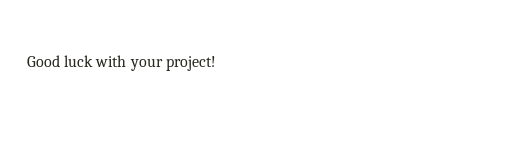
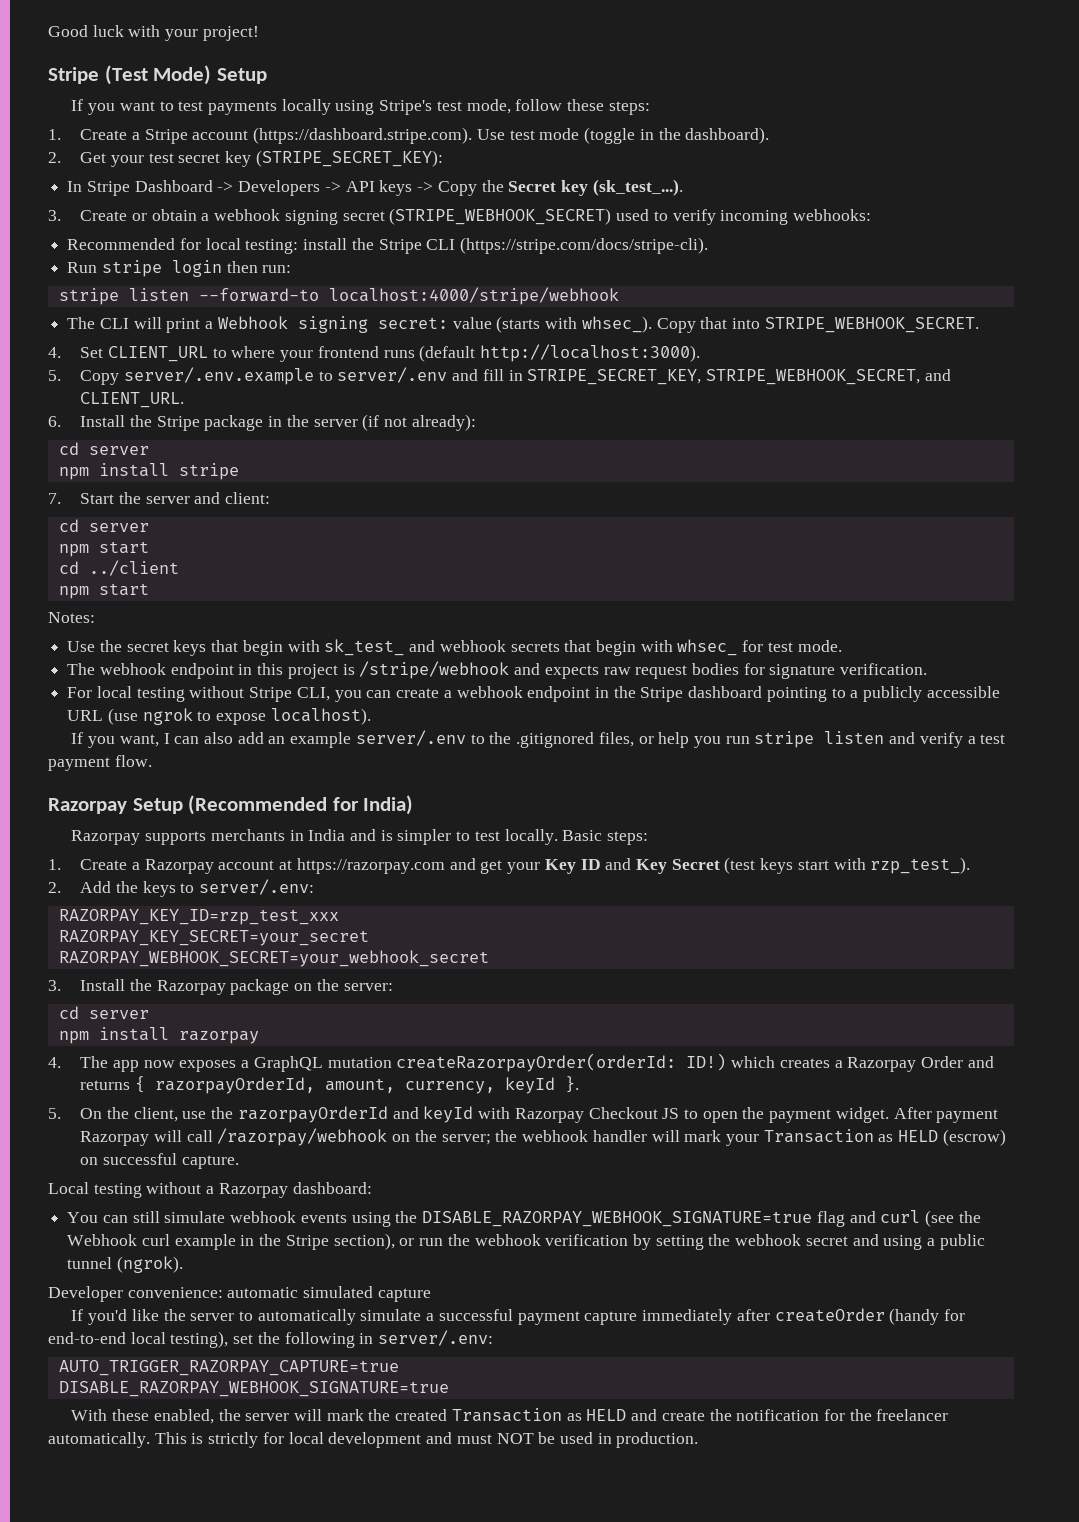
+ Stripe (Test Mode) Setup
+ If you want to test payments locally using Stripe's test mode, follow these steps:
+ 1. Create a Stripe account (https://dashboard.stripe.com). Use test mode (toggle in the dashboard).
+ 2. Get your test secret key (STRIPE_SECRET_KEY):
+ In Stripe Dashboard -> Developers -> API keys -> Copy the Secret key (sk_test_...).
+ 3. Create or obtain a webhook signing secret (STRIPE_WEBHOOK_SECRET) used to verify incoming webhooks:
+ Recommended for local testing: install the Stripe CLI (https://stripe.com/docs/stripe-cli).
+ Run stripe login then run:
+ stripe listen --forward-to localhost:4000/stripe/webhook
+ The CLI will print a Webhook signing secret: value (starts with whsec_). Copy that into STRIPE_WEBHOOK_SECRET.
+ 4. Set CLIENT_URL to where your frontend runs (default http://localhost:3000).
+ 5. Copy server/.env.example to server/.env and fill in STRIPE_SECRET_KEY, STRIPE_WEBHOOK_SECRET, and CLIENT_URL.
+ 6. Install the Stripe package in the server (if not already):
+ cd server
+ npm install stripe
+ 7. Start the server and client:
+ cd server
+ npm start
+ cd ../client
+ npm start
+ Notes:
+ Use the secret keys that begin with sk_test_ and webhook secrets that begin with whsec_ for test mode.
+ The webhook endpoint in this project is /stripe/webhook and expects raw request bodies for signature verification.
+ For local testing without Stripe CLI, you can create a webhook endpoint in the Stripe dashboard pointing to a publicly accessible URL (use ngrok to expose localhost).
+ If you want, I can also add an example server/.env to the .gitignored files, or help you run stripe listen and verify a test payment flow.
+ Razorpay Setup (Recommended for India)
+ Razorpay supports merchants in India and is simpler to test locally. Basic steps:
+ 1. Create a Razorpay account at https://razorpay.com and get your Key ID and Key Secret (test keys start with rzp_test_).
+ 2. Add the keys to server/.env:
+ RAZORPAY_KEY_ID=rzp_test_xxx
+ RAZORPAY_KEY_SECRET=your_secret
+ RAZORPAY_WEBHOOK_SECRET=your_webhook_secret
+ 3. Install the Razorpay package on the server:
+ cd server
+ npm install razorpay
+ 4. The app now exposes a GraphQL mutation createRazorpayOrder(orderId: ID!) which creates a Razorpay Order and returns { razorpayOrderId, amount, currency, keyId }.
+ 5. On the client, use the razorpayOrderId and keyId with Razorpay Checkout JS to open the payment widget. After payment Razorpay will call /razorpay/webhook on the server; the webhook handler will mark your Transaction as HELD (escrow) on successful capture.
+ Local testing without a Razorpay dashboard:
+ You can still simulate webhook events using the DISABLE_RAZORPAY_WEBHOOK_SIGNATURE=true flag and curl (see the Webhook curl example in the Stripe section), or run the webhook verification by setting the webhook secret and using a public tunnel (ngrok).
+ Developer convenience: automatic simulated capture
+ If you'd like the server to automatically simulate a successful payment capture immediately after createOrder (handy for end-to-end local testing), set the following in server/.env:
+ AUTO_TRIGGER_RAZORPAY_CAPTURE=true
+ DISABLE_RAZORPAY_WEBHOOK_SIGNATURE=true
+ With these enabled, the server will mark the created Transaction as HELD and create the notification for the freelancer automatically. This is strictly for local development and must NOT be used in production.

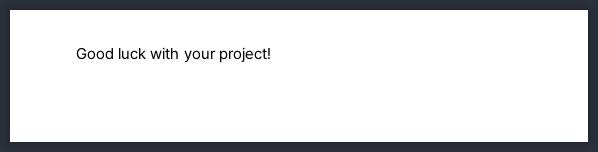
- Stripe (Test Mode) Setup
- If you want to test payments locally using Stripe's test mode, follow these steps:
- 1. Create a Stripe account (https://dashboard.stripe.com). Use test mode (toggle in the dashboard).
- 2. Get your test secret key (STRIPE_SECRET_KEY):
- In Stripe Dashboard -> Developers -> API keys -> Copy the Secret key (sk_test_...).
- 3. Create or obtain a webhook signing secret (STRIPE_WEBHOOK_SECRET) used to verify incoming webhooks:
- Recommended for local testing: install the Stripe CLI (https://stripe.com/docs/stripe-cli).
- Run stripe login then run:
- stripe listen --forward-to localhost:4000/stripe/webhook
- The CLI will print a Webhook signing secret: value (starts with whsec_). Copy that into STRIPE_WEBHOOK_SECRET.
- 4. Set CLIENT_URL to where your frontend runs (default http://localhost:3000).
- 5. Copy server/.env.example to server/.env and fill in STRIPE_SECRET_KEY, STRIPE_WEBHOOK_SECRET, and CLIENT_URL.
- 6. Install the Stripe package in the server (if not already):
- cd server
- npm install stripe
- 7. Start the server and client:
- cd server
- npm start
- cd ../client
- npm start
- Notes:
- Use the secret keys that begin with sk_test_ and webhook secrets that begin with whsec_ for test mode.
- The webhook endpoint in this project is /stripe/webhook and expects raw request bodies for signature verification.
- For local testing without Stripe CLI, you can create a webhook endpoint in the Stripe dashboard pointing to a publicly accessible URL (use ngrok to expose localhost).
- If you want, I can also add an example server/.env to the .gitignored files, or help you run stripe listen and verify a test payment flow.
- Razorpay Setup (Recommended for India)
- Razorpay supports merchants in India and is simpler to test locally. Basic steps:
- 1. Create a Razorpay account at https://razorpay.com and get your Key ID and Key Secret (test keys start with rzp_test_).
- 2. Add the keys to server/.env:
- RAZORPAY_KEY_ID=rzp_test_xxx
- RAZORPAY_KEY_SECRET=your_secret
- RAZORPAY_WEBHOOK_SECRET=your_webhook_secret
- 3. Install the Razorpay package on the server:
- cd server
- npm install razorpay
- 4. The app now exposes a GraphQL mutation createRazorpayOrder(orderId: ID!) which creates a Razorpay Order and returns { razorpayOrderId, amount, currency, keyId }.
- 5. On the client, use the razorpayOrderId and keyId with Razorpay Checkout JS to open the payment widget. After payment Razorpay will call /razorpay/webhook on the server; the webhook handler will mark your Transaction as HELD (escrow) on successful capture.
- Local testing without a Razorpay dashboard:
- You can still simulate webhook events using the DISABLE_RAZORPAY_WEBHOOK_SIGNATURE=true flag and curl (see the Webhook curl example in the Stripe section), or run the webhook verification by setting the webhook secret and using a public tunnel (ngrok).
- Developer convenience: automatic simulated capture
- If you'd like the server to automatically simulate a successful payment capture immediately after createOrder (handy for end-to-end local testing), set the following in server/.env:
- AUTO_TRIGGER_RAZORPAY_CAPTURE=true
- DISABLE_RAZORPAY_WEBHOOK_SIGNATURE=true
- With these enabled, the server will mark the created Transaction as HELD and create the notification for the freelancer automatically. This is strictly for local development and must NOT be used in production.

